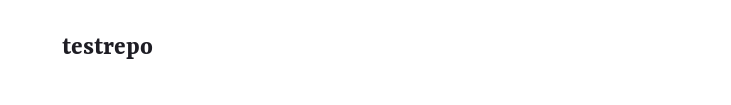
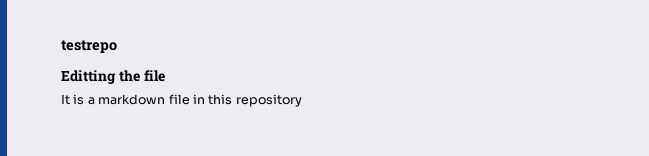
+ Editting the file
+ It is a markdown file in this repository

